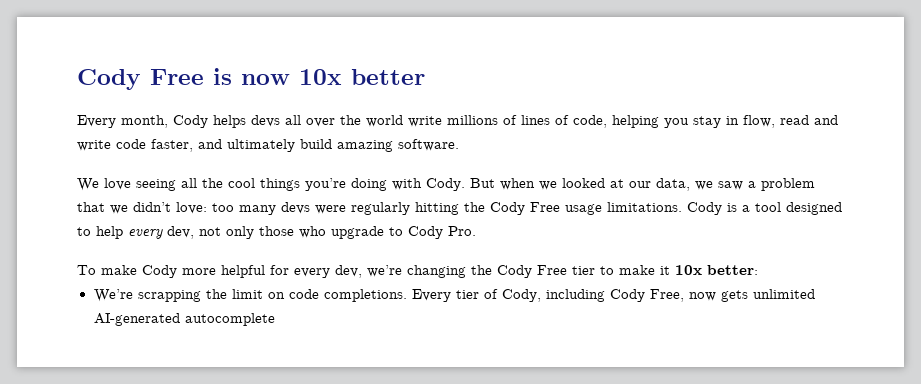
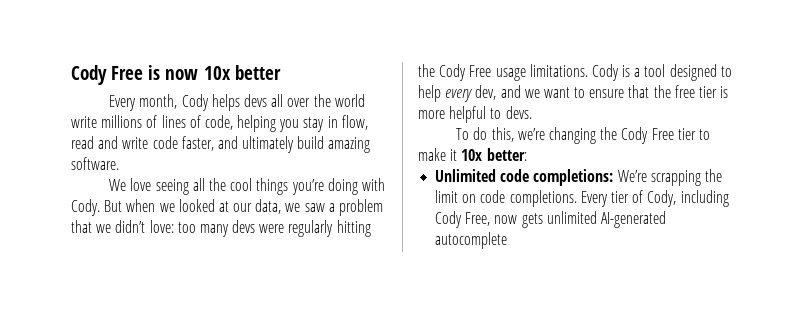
- Cody is a tool designed to help every dev, not only those who upgrade to Cody Pro.
- To make Cody more helpful for every dev, we’re changing the Cody Free tier to make it 10x better:
+ Cody is a tool designed to help every dev, and we want to ensure that the free tier is more helpful to devs.
+ To do this, we’re changing the Cody Free tier to make it 10x better:
- We’re scrapping the limit on code completions.
+ Unlimited code completions: We’re scrapping the limit on code completions.

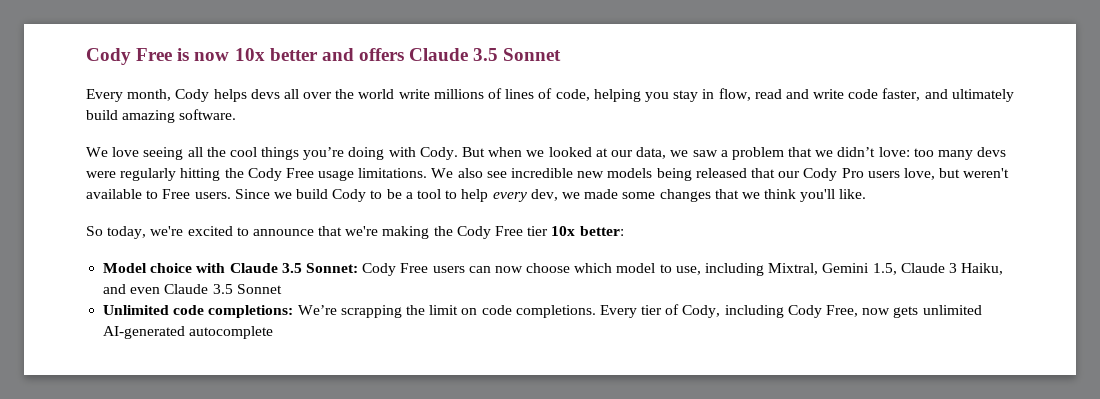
- Cody Free is now 10x better
+ Cody Free is now 10x better and offers Claude 3.5 Sonnet
- Cody is a tool designed to help every dev, and we want to ensure that the free tier is more helpful to devs.
- To do this, we’re changing the Cody Free tier to make it 10x better:
+ We also see incredible new models being released that our Cody Pro users love, but weren't available to Free users. Since we build Cody to be a tool to help every dev, we made some changes that we think you'll like.
+ So today, we're excited to announce that we're making the Cody Free tier 10x better:
+ Model choice with Claude 3.5 Sonnet: Cody Free users can now choose which model to use, including Mixtral, Gemini 1.5, Claude 3 Haiku, and even Claude 3.5 Sonnet

